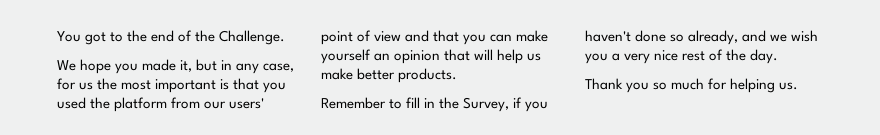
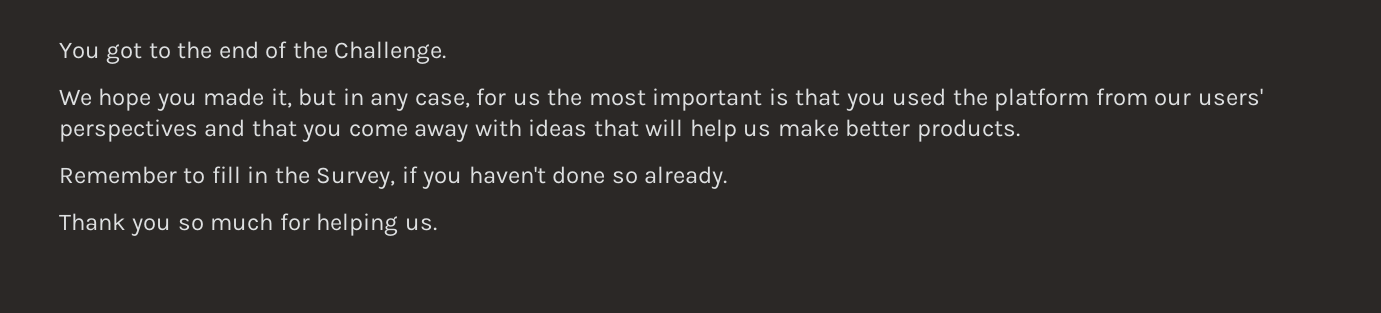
- We hope you made it, but in any case, for us the most important is that you used the platform from our users' point of view and that you can make yourself an opinion that will help us make better products.
+ We hope you made it, but in any case, for us the most important is that you used the platform from our users' perspectives and that you come away with ideas that will help us make better products.
- Remember to fill in the Survey, if you haven't done so already, and we wish you a very nice rest of the day.
+ Remember to fill in the Survey, if you haven't done so already.

